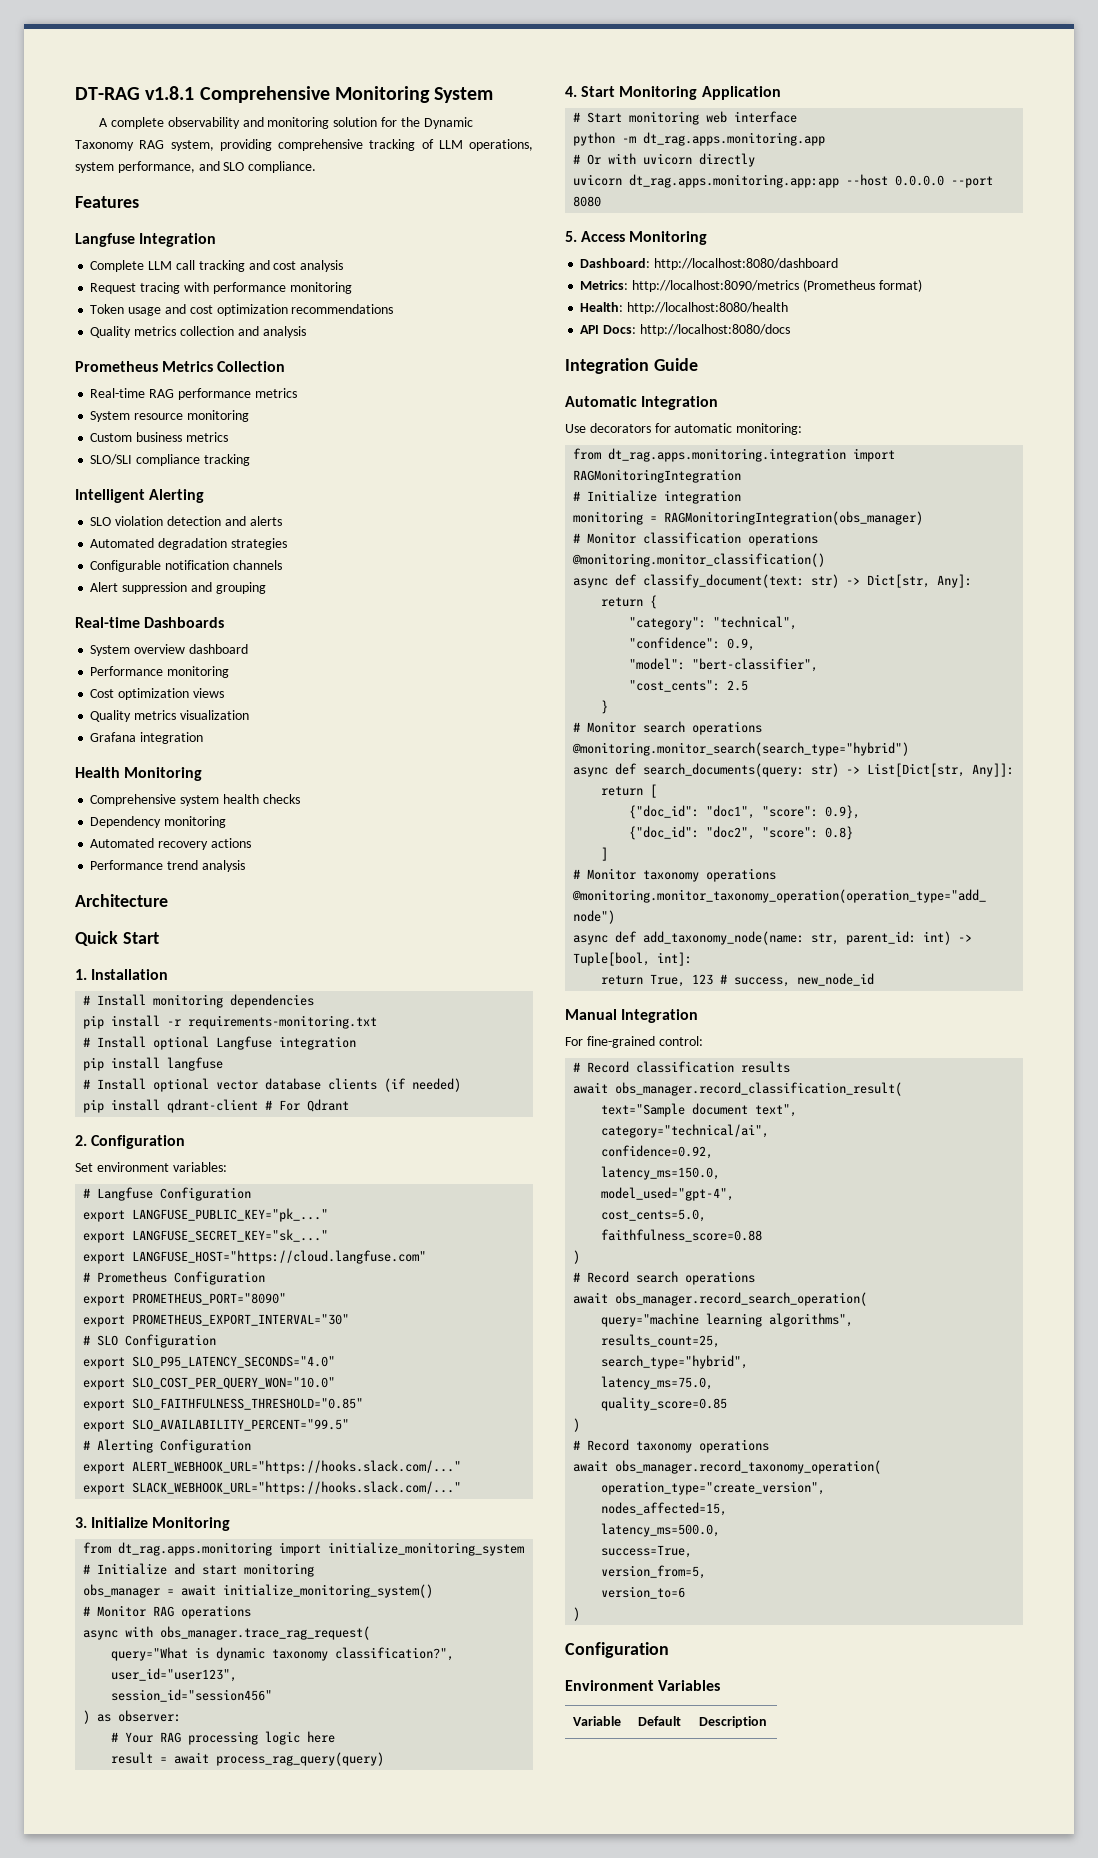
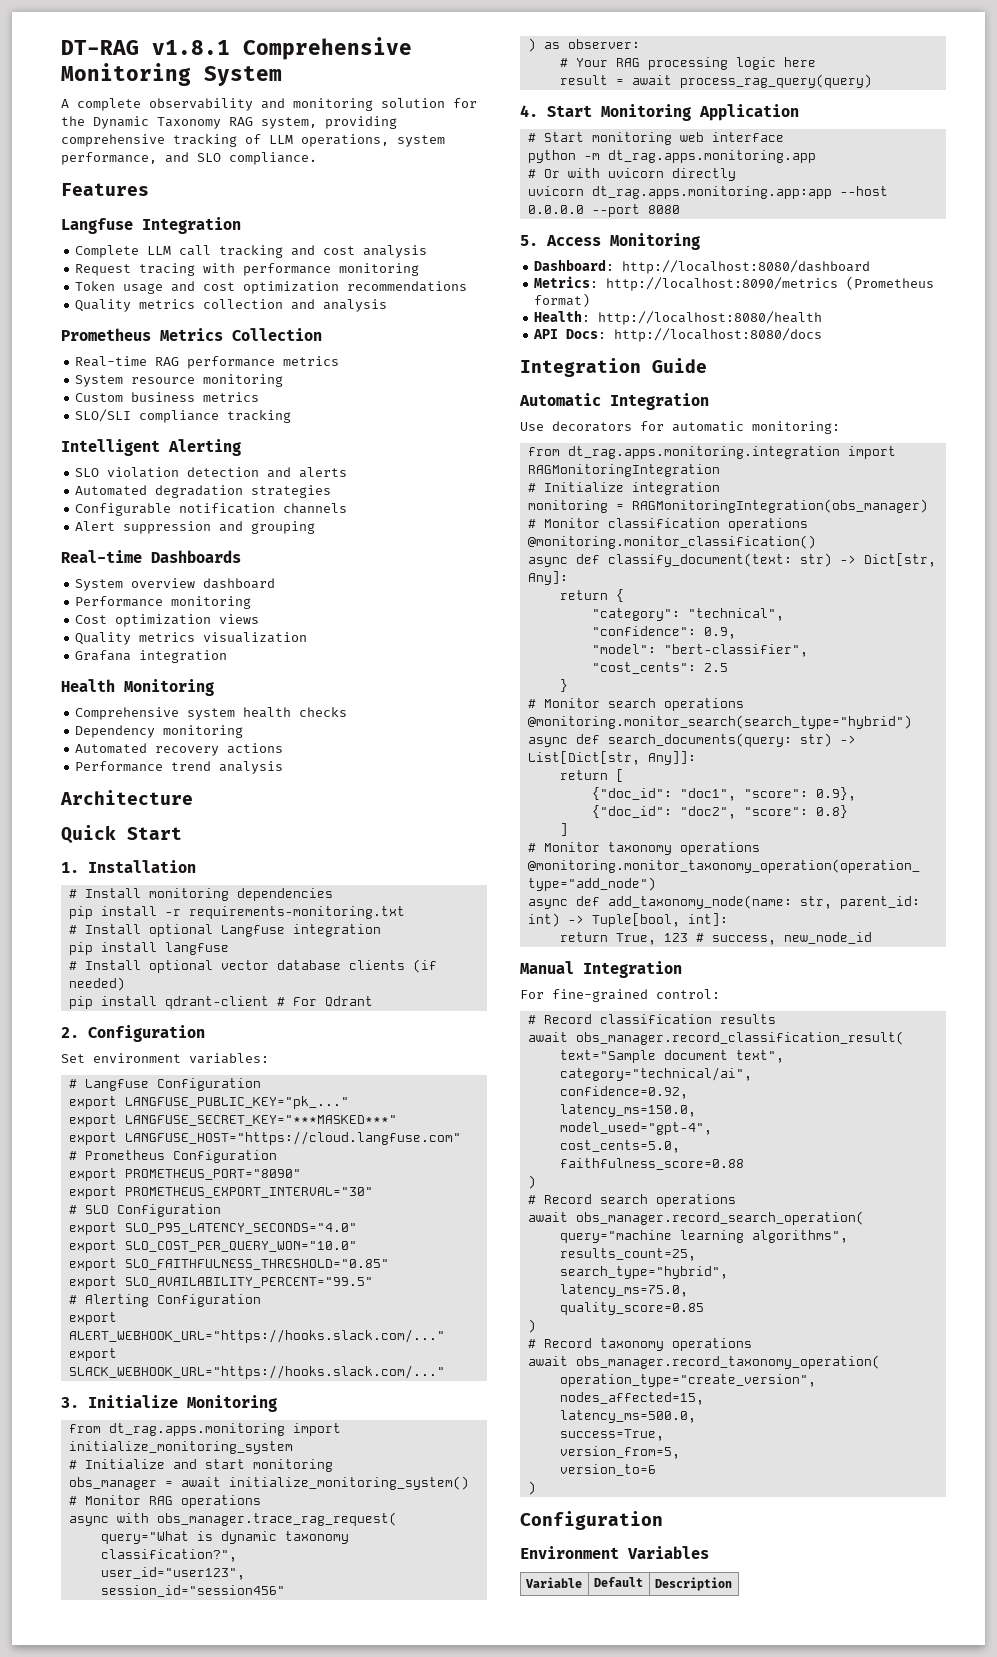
- export LANGFUSE_SECRET_KEY="sk_..."
+ export LANGFUSE_SECRET_KEY="***MASKED***"

